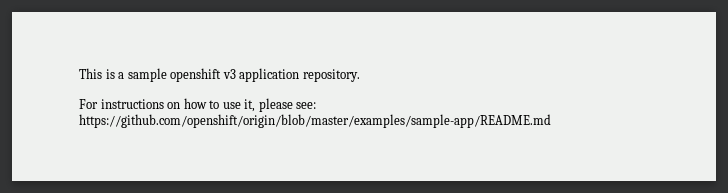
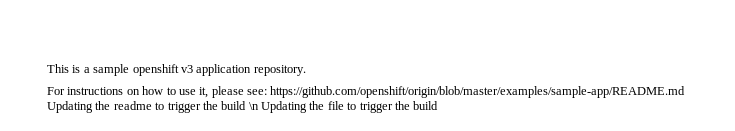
- For instructions on how to use it, please see: https://github.com/openshift/origin/blob/master/examples/sample-app/README.md
+ For instructions on how to use it, please see: https://github.com/openshift/origin/blob/master/examples/sample-app/README.md Updating the readme to trigger the build \n Updating the file to trigger the build

